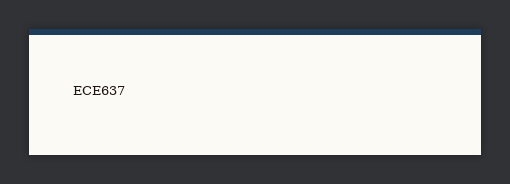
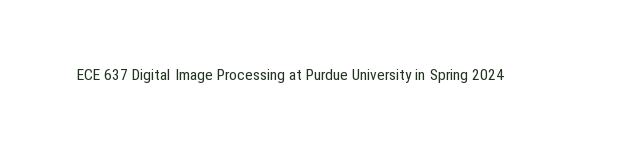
- ECE637
+ ECE 637 Digital Image Processing at Purdue University in Spring 2024

